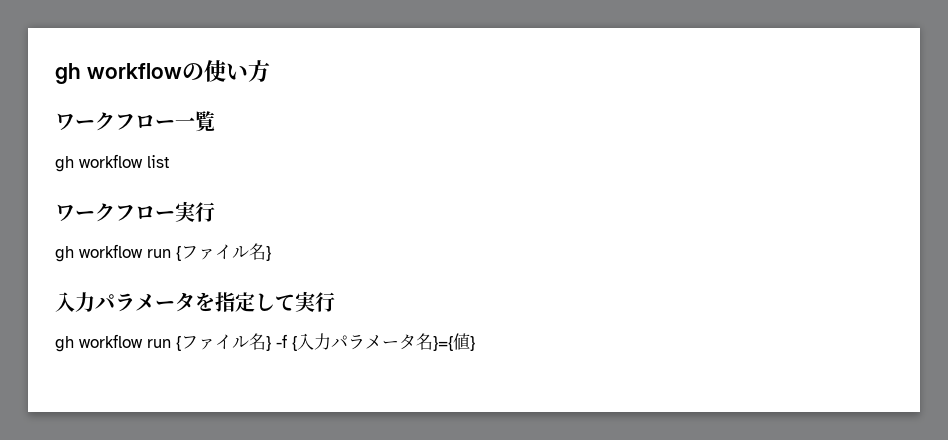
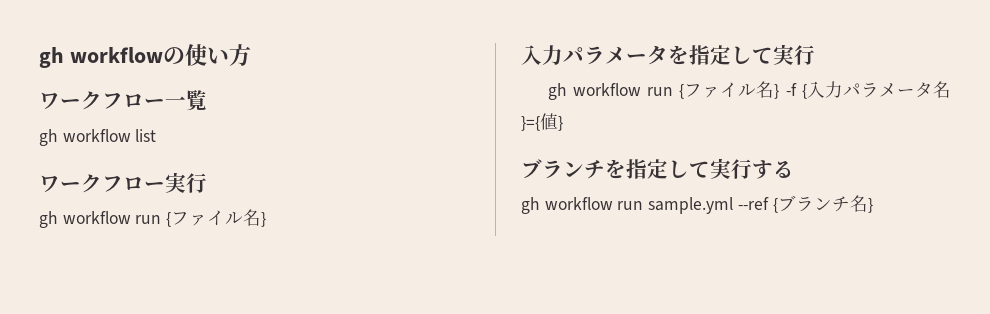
+ ブランチを指定して実行する
+ gh workflow run sample.yml --ref {ブランチ名}

